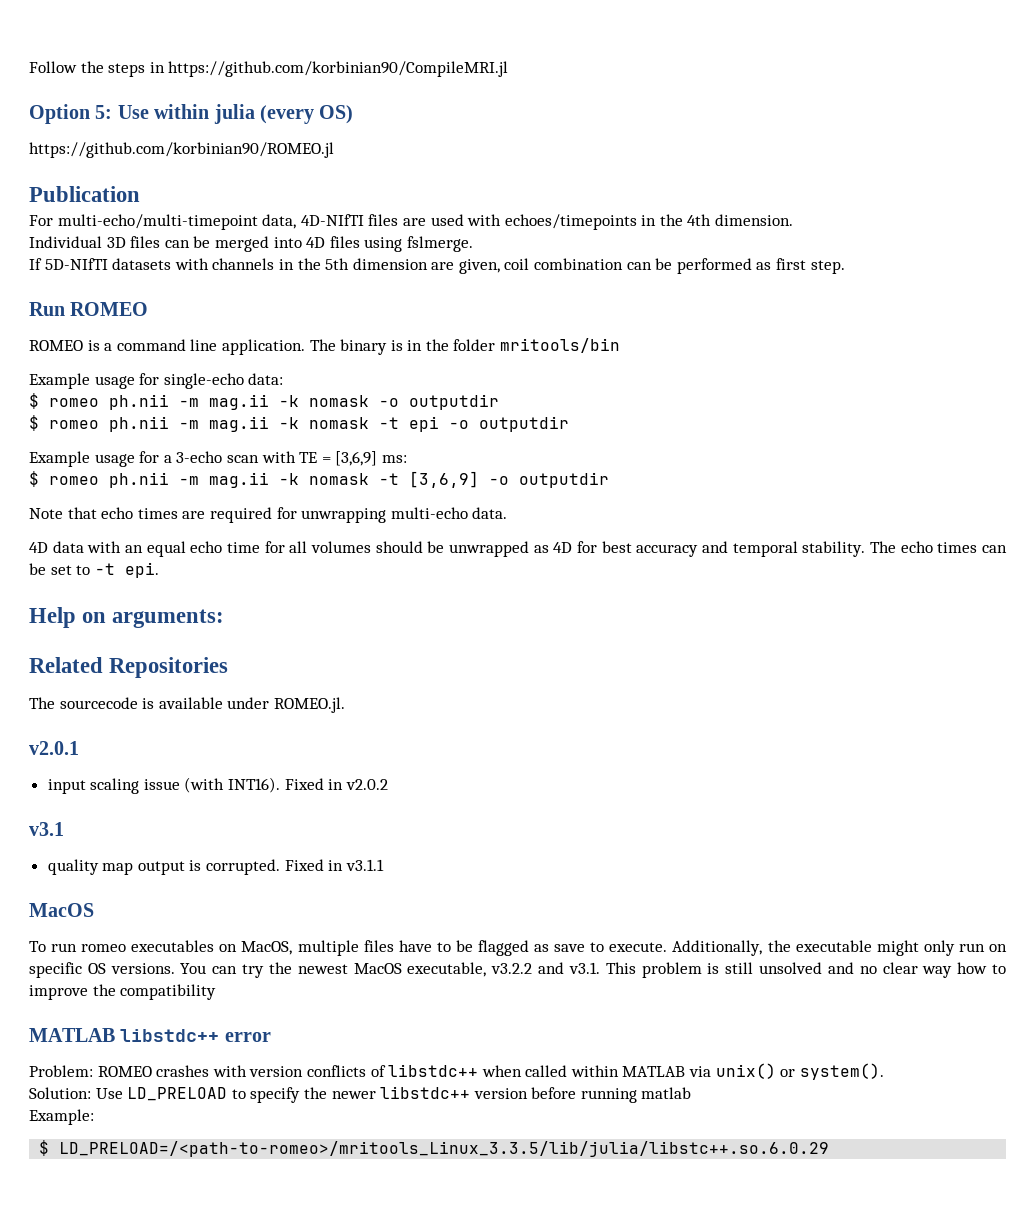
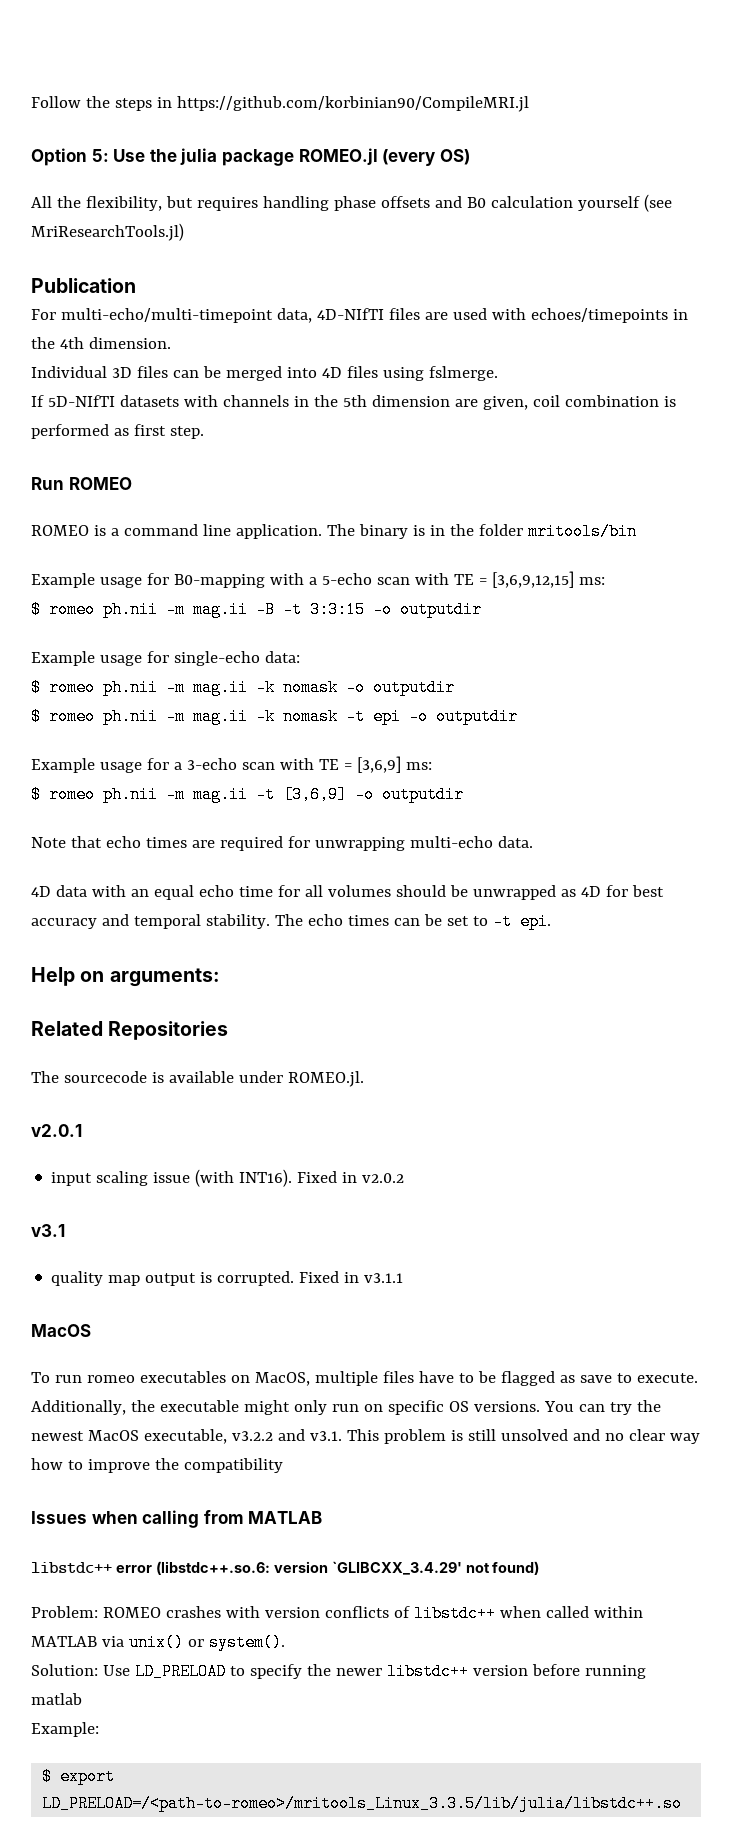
- Option 5: Use within julia (every OS)
- https://github.com/korbinian90/ROMEO.jl
+ Option 5: Use the julia package ROMEO.jl (every OS)
+ All the flexibility, but requires handling phase offsets and B0 calculation yourself (see MriResearchTools.jl)
- If 5D-NIfTI datasets with channels in the 5th dimension are given, coil combination can be performed as first step.
+ If 5D-NIfTI datasets with channels in the 5th dimension are given, coil combination is performed as first step.
+ Example usage for B0-mapping with a 5-echo scan with TE = [3,6,9,12,15] ms:
+ $ romeo ph.nii -m mag.ii -B -t 3:3:15 -o outputdir
- $ romeo ph.nii -m mag.ii -k nomask -t [3,6,9] -o outputdir
+ $ romeo ph.nii -m mag.ii -t [3,6,9] -o outputdir
- MATLAB libstdc++ error
+ Issues when calling from MATLAB
+ libstdc++ error (libstdc++.so.6: version `GLIBCXX_3.4.29' not found)
- $ LD_PRELOAD=/<path-to-romeo>/mritools_Linux_3.3.5/lib/julia/libstc++.so.6.0.29
+ $ export LD_PRELOAD=/<path-to-romeo>/mritools_Linux_3.3.5/lib/julia/libstdc++.so

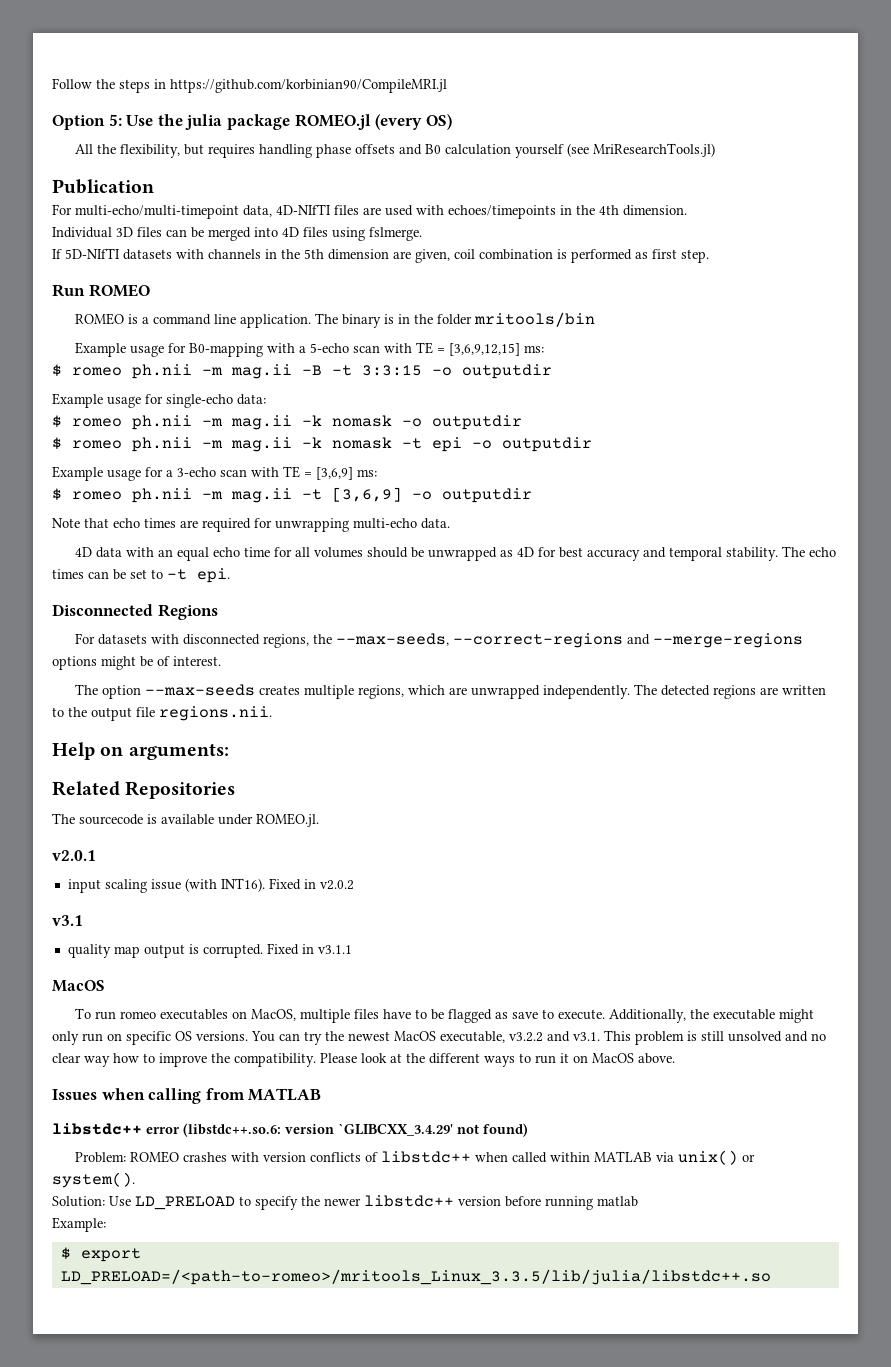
+ Disconnected Regions
+ For datasets with disconnected regions, the --max-seeds, --correct-regions and --merge-regions options might be of interest.
+ The option --max-seeds creates multiple regions, which are unwrapped independently. The detected regions are written to the output file regions.nii.
- You can try the newest MacOS executable, v3.2.2 and v3.1. This problem is still unsolved and no clear way how to improve the compatibility
+ You can try the newest MacOS executable, v3.2.2 and v3.1. This problem is still unsolved and no clear way how to improve the compatibility. Please look at the different ways to run it on MacOS above.

